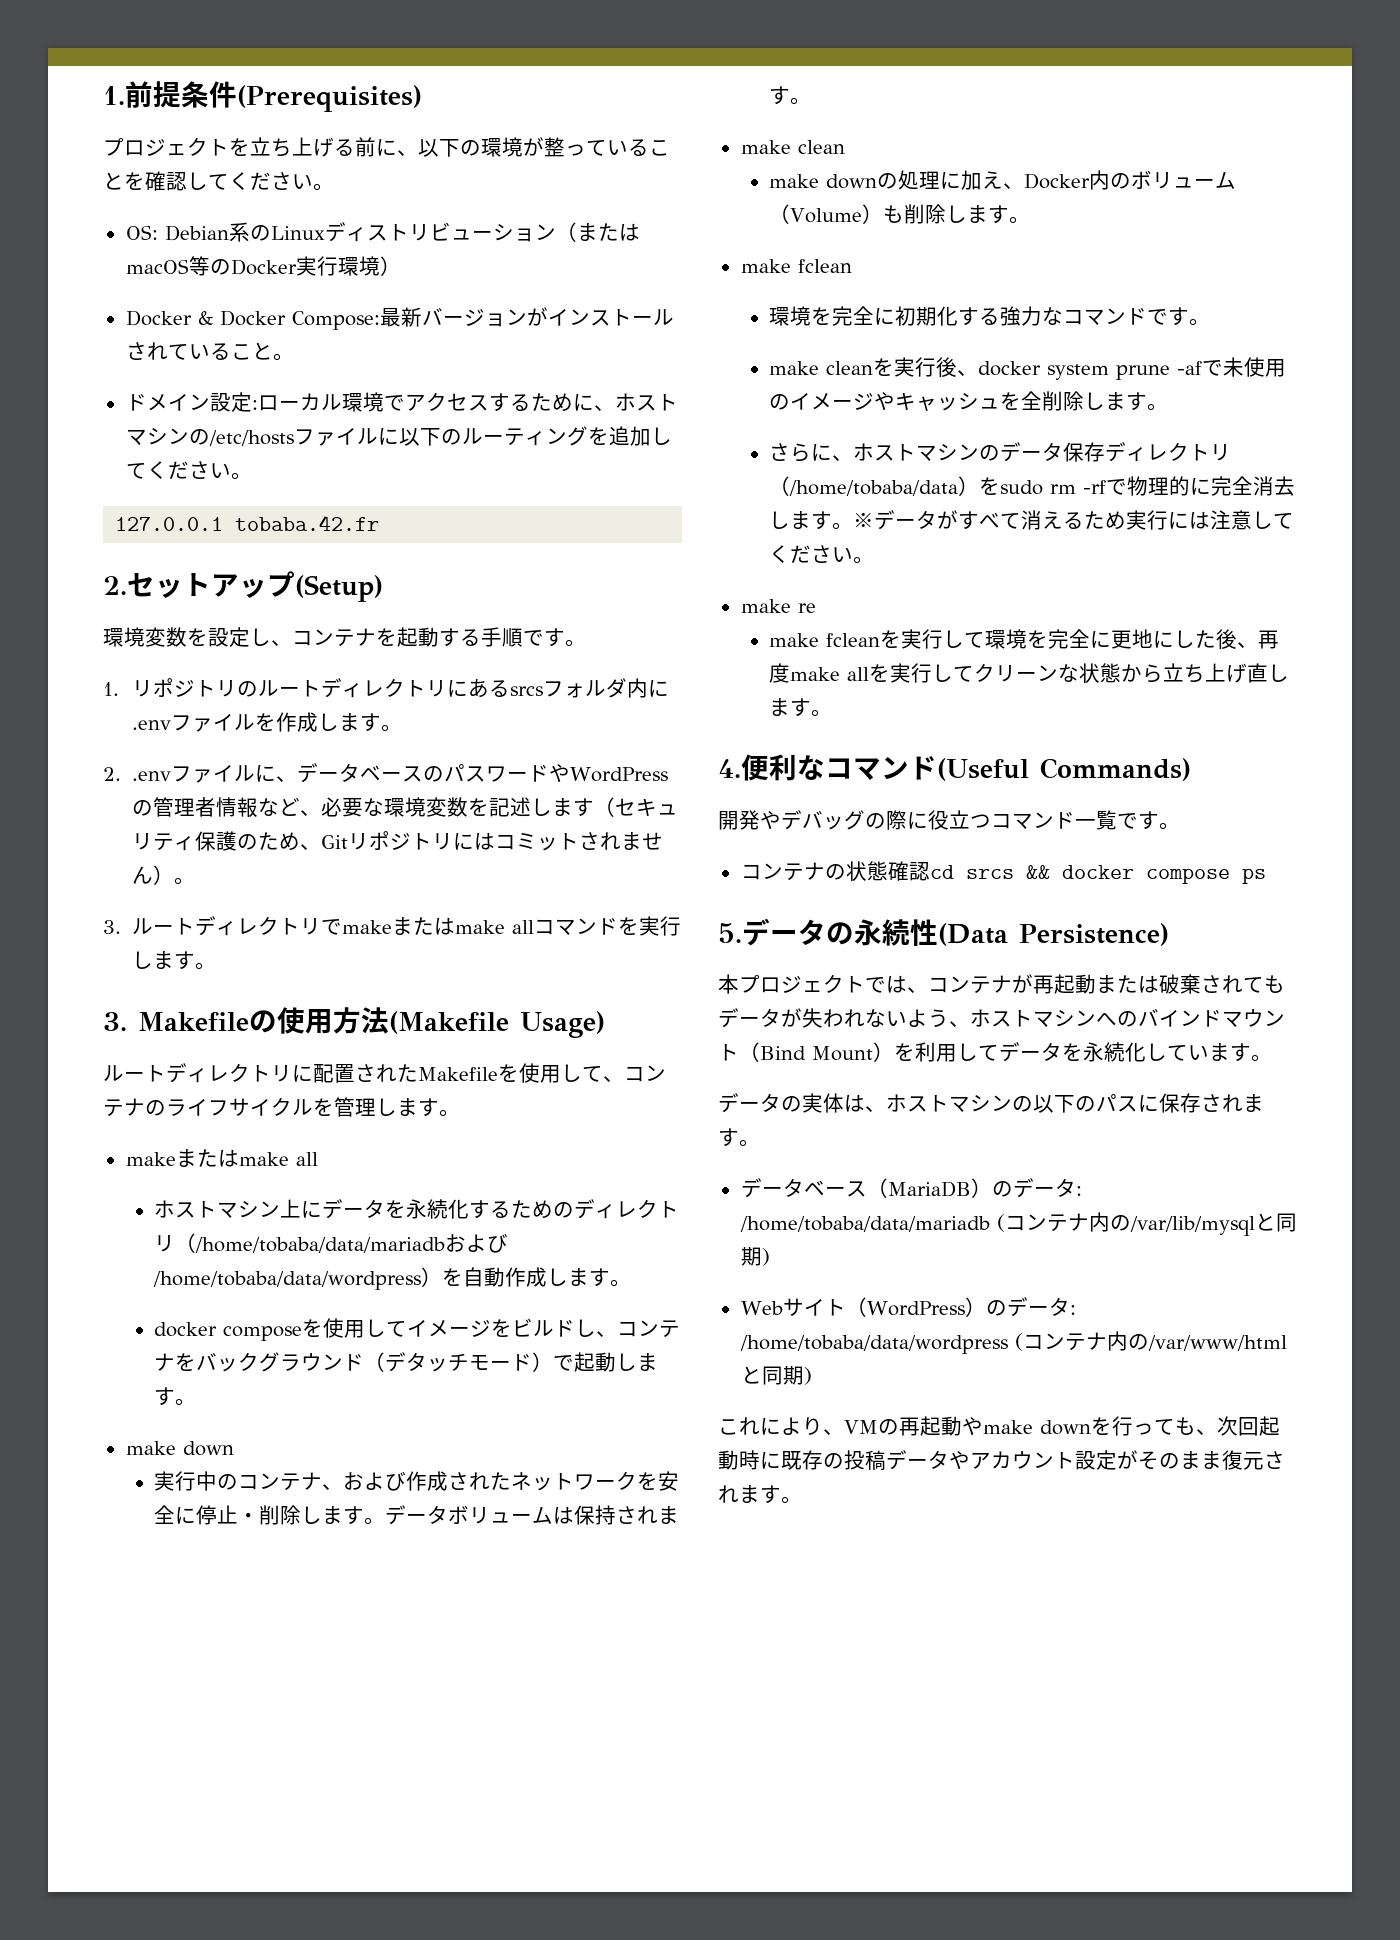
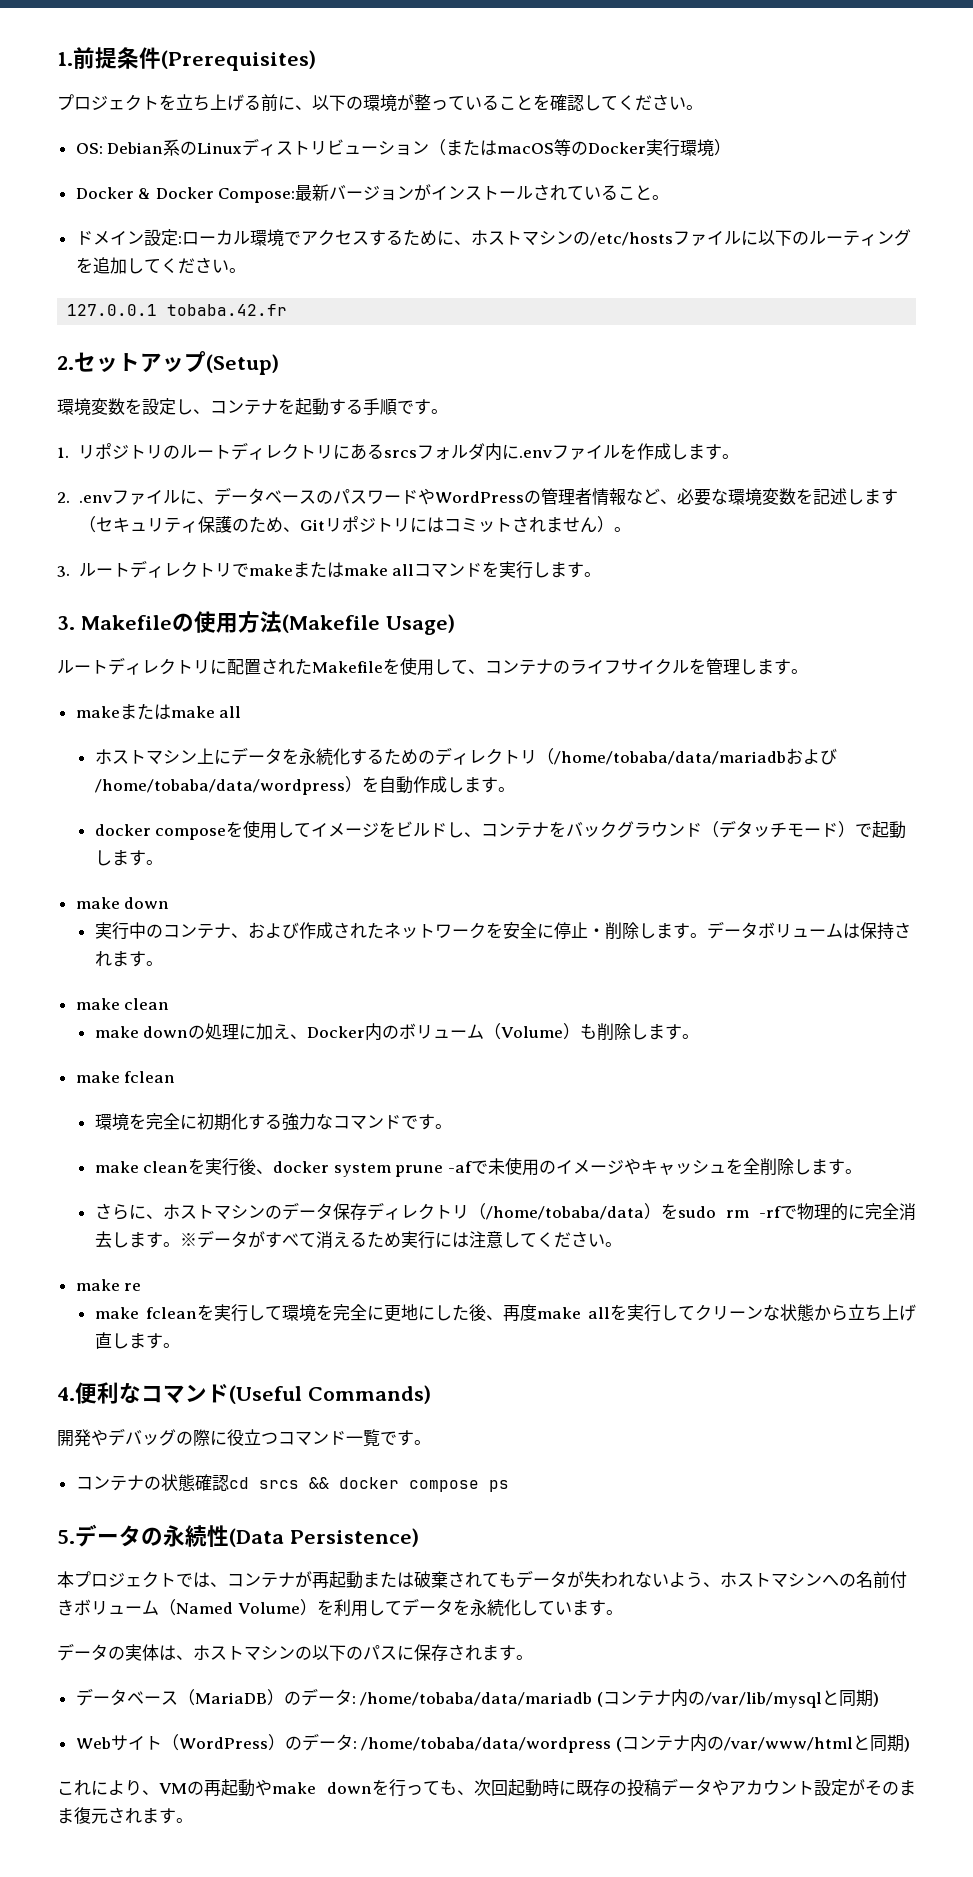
- 本プロジェクトでは、コンテナが再起動または破棄されてもデータが失われないよう、ホストマシンへのバインドマウント（Bind Mount）を利用してデータを永続化しています。
+ 本プロジェクトでは、コンテナが再起動または破棄されてもデータが失われないよう、ホストマシンへの名前付きボリューム（Named Volume）を利用してデータを永続化しています。

